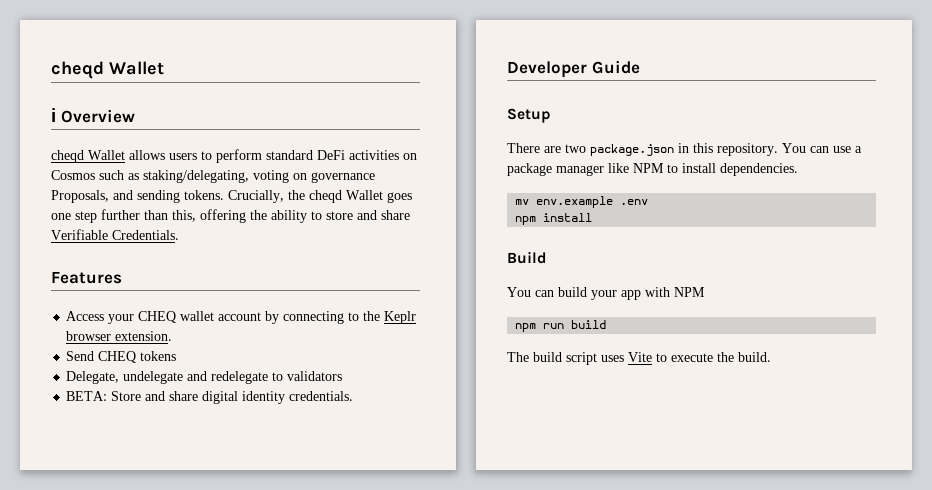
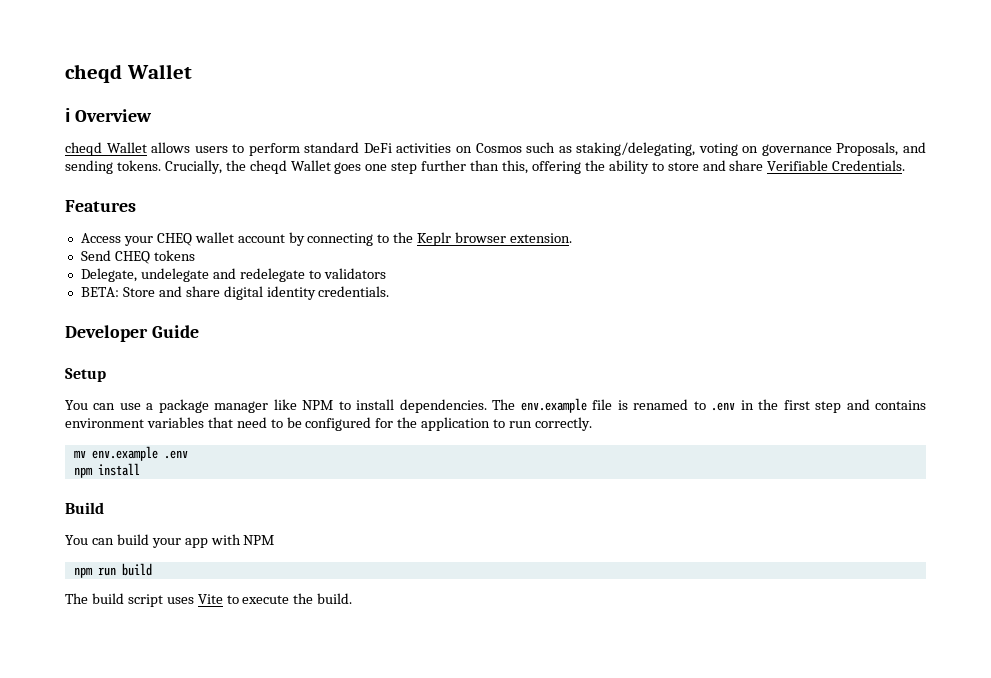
- There are two package.json in this repository.
+ The env.example file is renamed to .env in the first step and contains environment variables that need to be configured for the application to run correctly.

